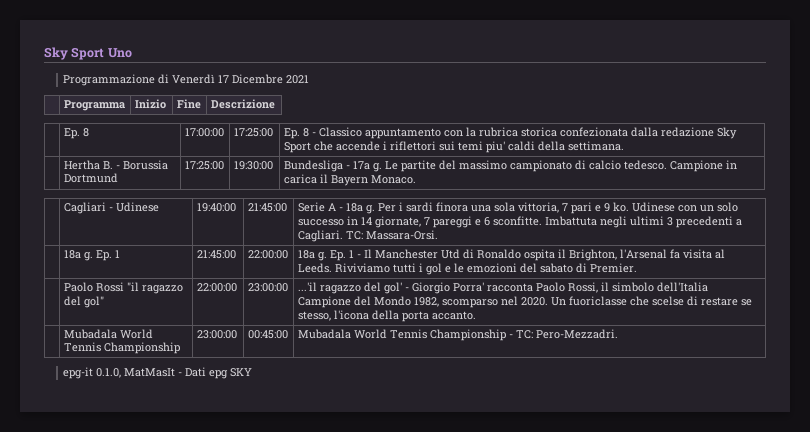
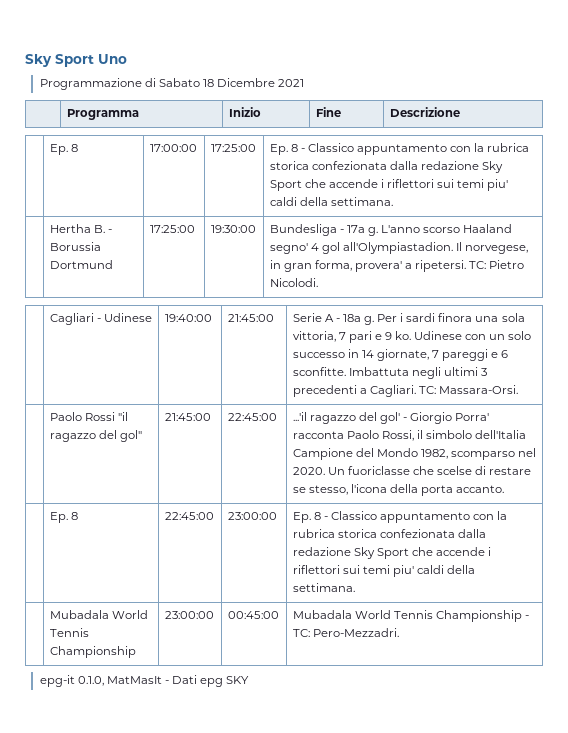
- Programmazione di Venerdì 17 Dicembre 2021
+ Programmazione di Sabato 18 Dicembre 2021
- | Hertha B. - Borussia Dortmund | 17:25:00 | 19:30:00 | Bundesliga - 17a g. Le partite del massimo campionato di calcio tedesco. Campione in carica il Bayern Monaco.
+ | Hertha B. - Borussia Dortmund | 17:25:00 | 19:30:00 | Bundesliga - 17a g. L'anno scorso Haaland segno' 4 gol all'Olympiastadion. Il norvegese, in gran forma, provera' a ripetersi. TC: Pietro Nicolodi.
- | 18a g. Ep. 1 | 21:45:00 | 22:00:00 | 18a g. Ep. 1 - Il Manchester Utd di Ronaldo ospita il Brighton, l'Arsenal fa visita al Leeds. Riviviamo tutti i gol e le emozioni del sabato di Premier.
- | Paolo Rossi "il ragazzo del gol" | 22:00:00 | 23:00:00 | ...'il ragazzo del gol' - Giorgio Porra' racconta Paolo Rossi, il simbolo dell'Italia Campione del Mondo 1982, scomparso nel 2020. Un fuoriclasse che scelse di restare se stesso, l'icona della porta accanto.
+ | Paolo Rossi "il ragazzo del gol" | 21:45:00 | 22:45:00 | ...'il ragazzo del gol' - Giorgio Porra' racconta Paolo Rossi, il simbolo dell'Italia Campione del Mondo 1982, scomparso nel 2020. Un fuoriclasse che scelse di restare se stesso, l'icona della porta accanto.
+ | Ep. 8 | 22:45:00 | 23:00:00 | Ep. 8 - Classico appuntamento con la rubrica storica confezionata dalla redazione Sky Sport che accende i riflettori sui temi piu' caldi della settimana.

